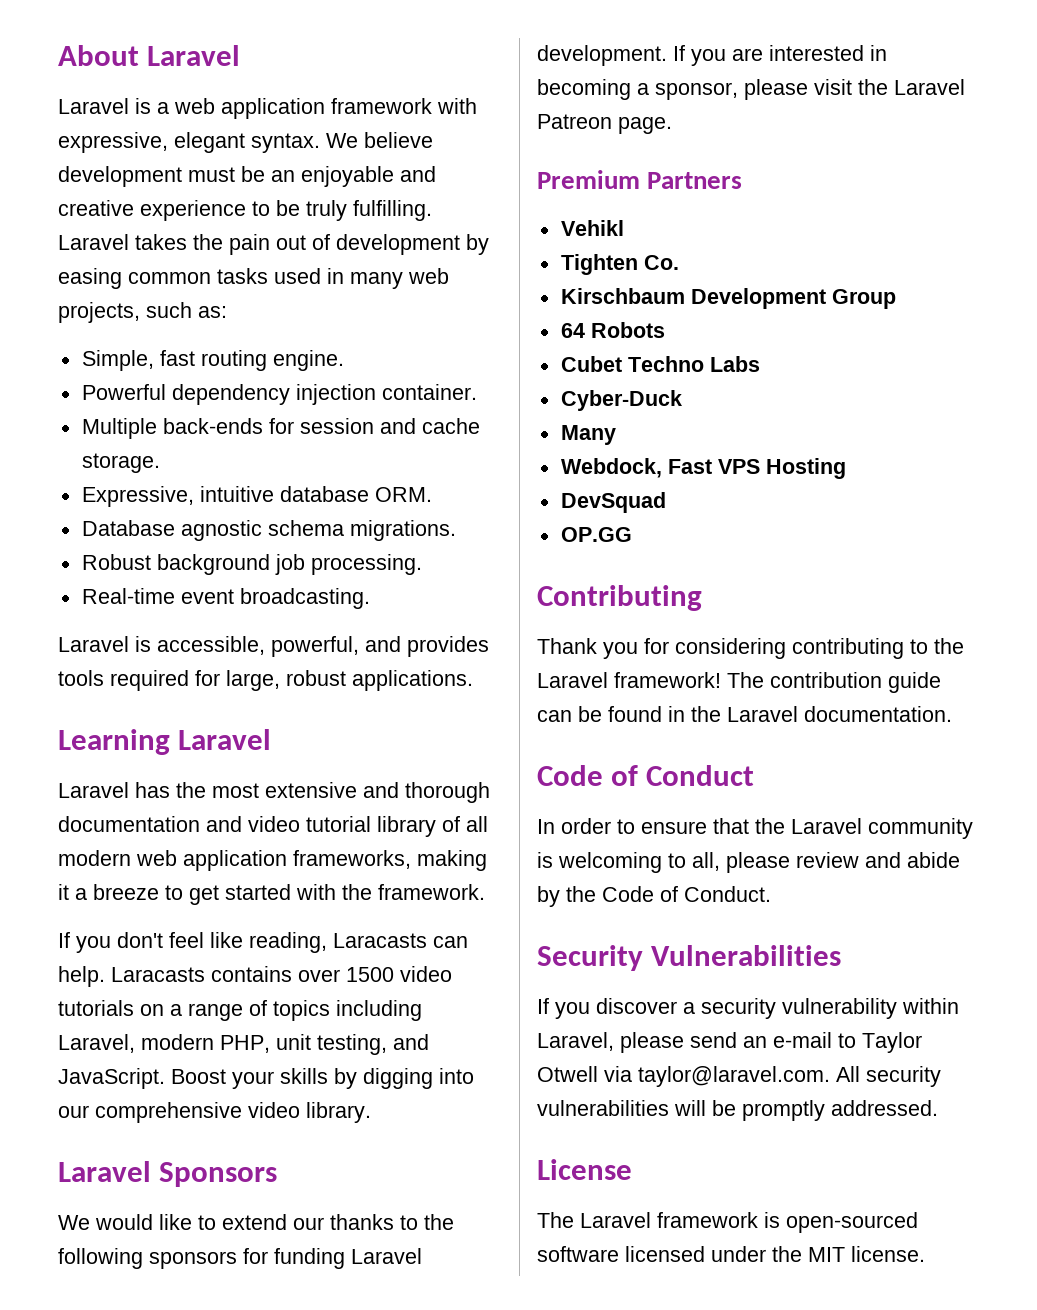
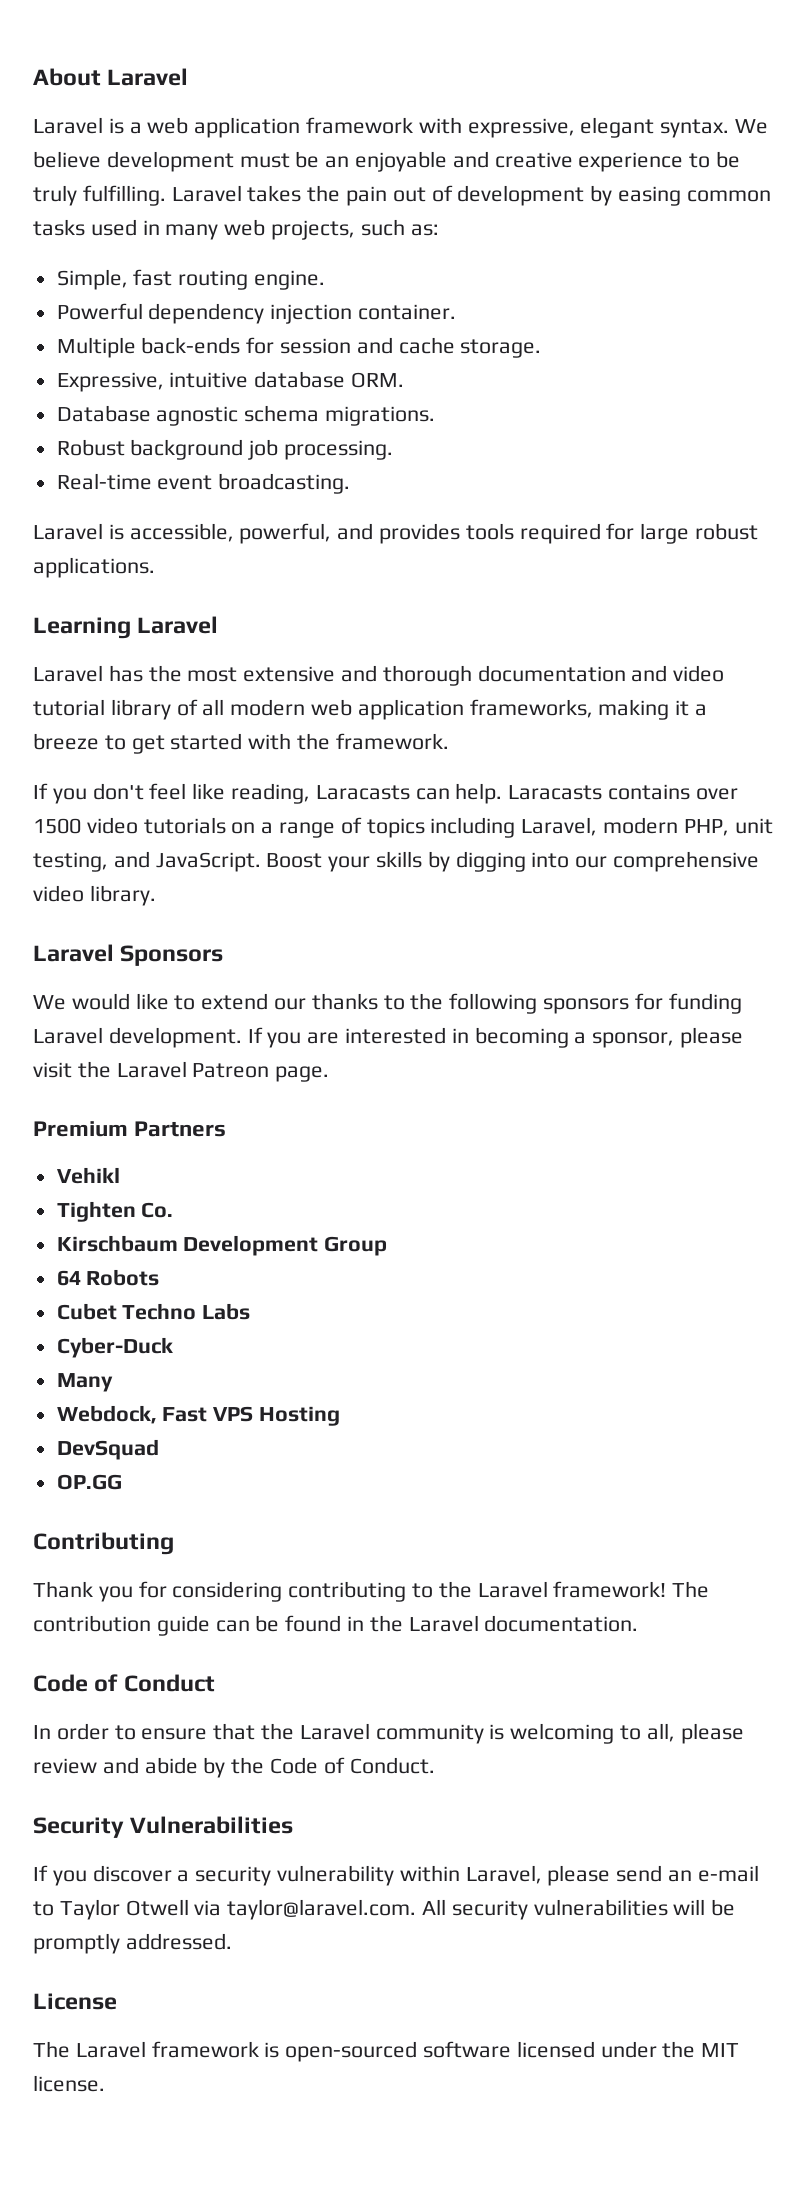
- Laravel is accessible, powerful, and provides tools required for large, robust applications.
+ Laravel is accessible, powerful, and provides tools required for large robust applications.

